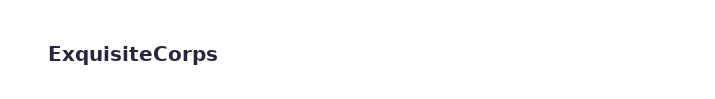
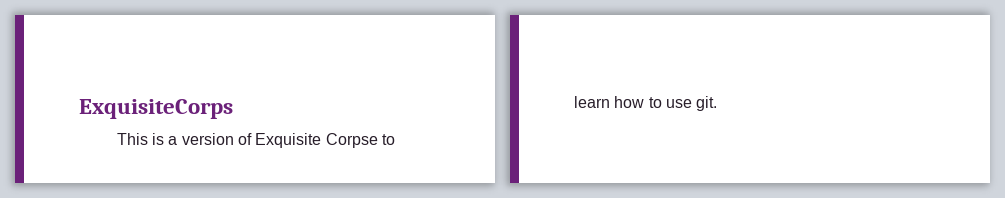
+ This is a version of Exquisite Corpse to learn how to use git.

